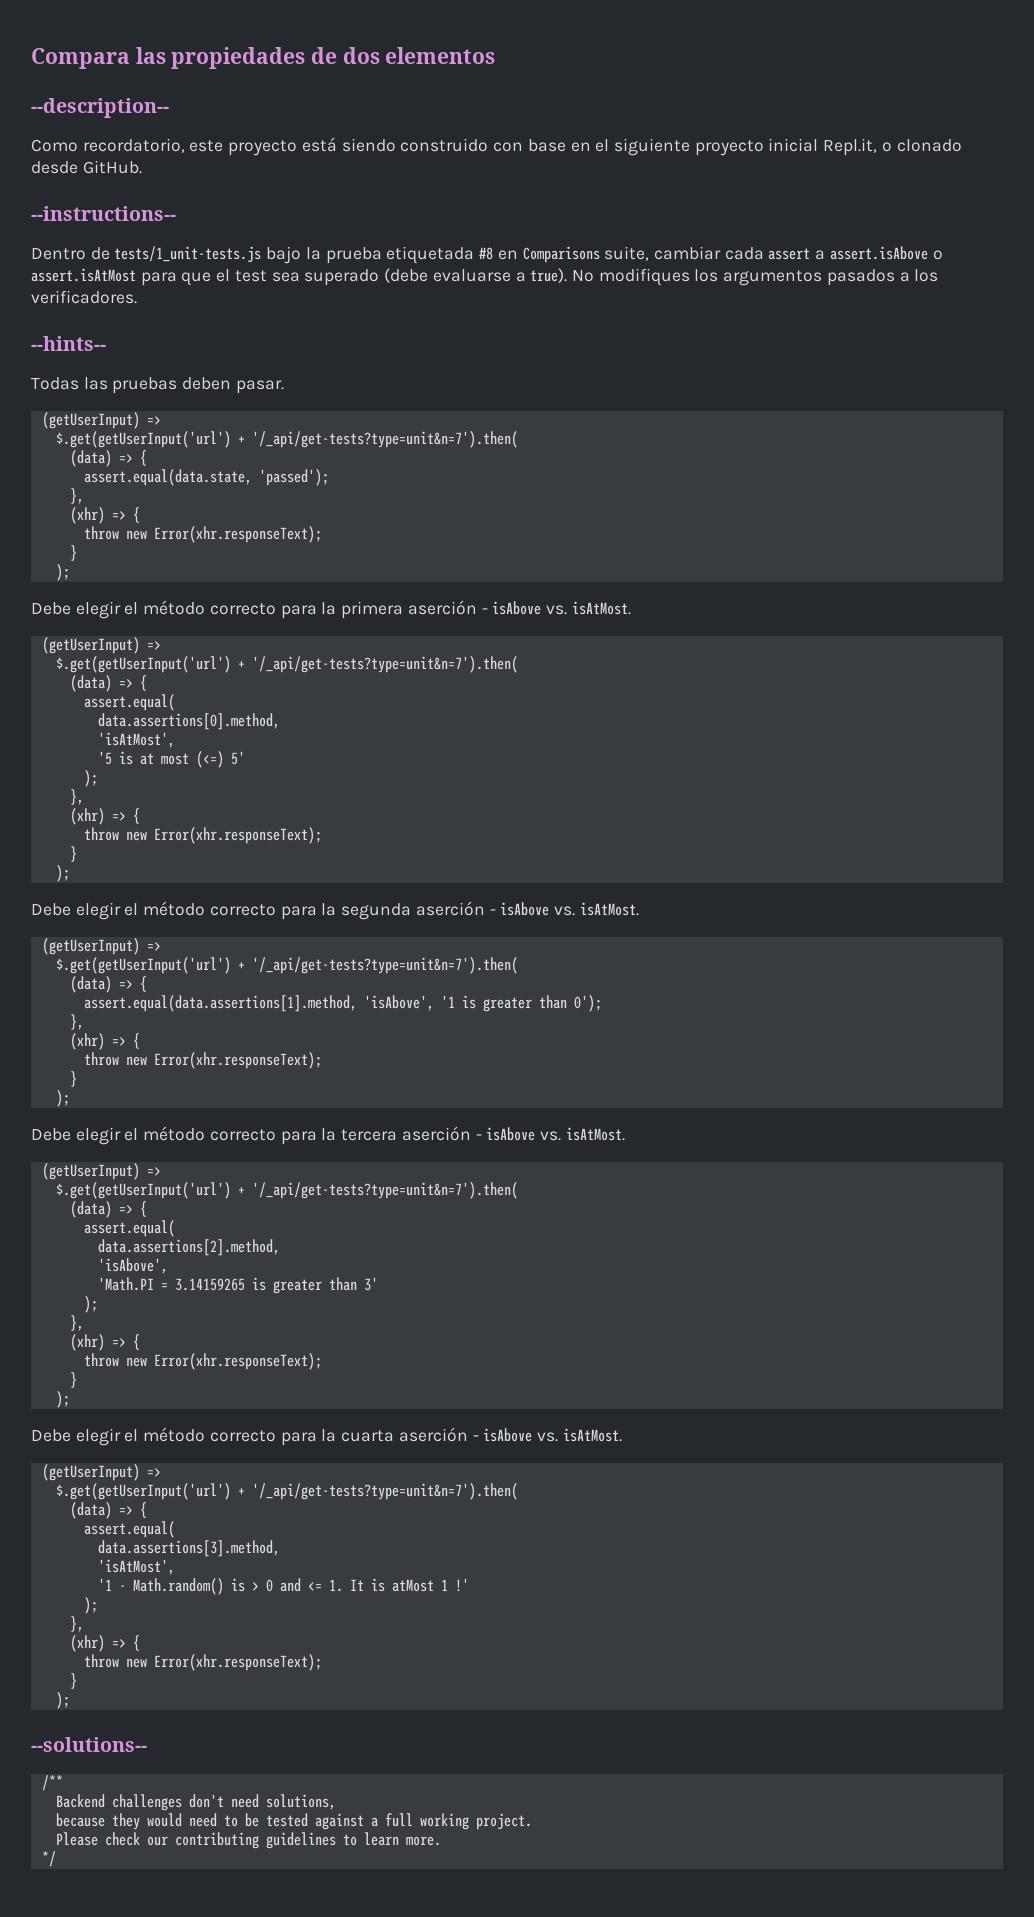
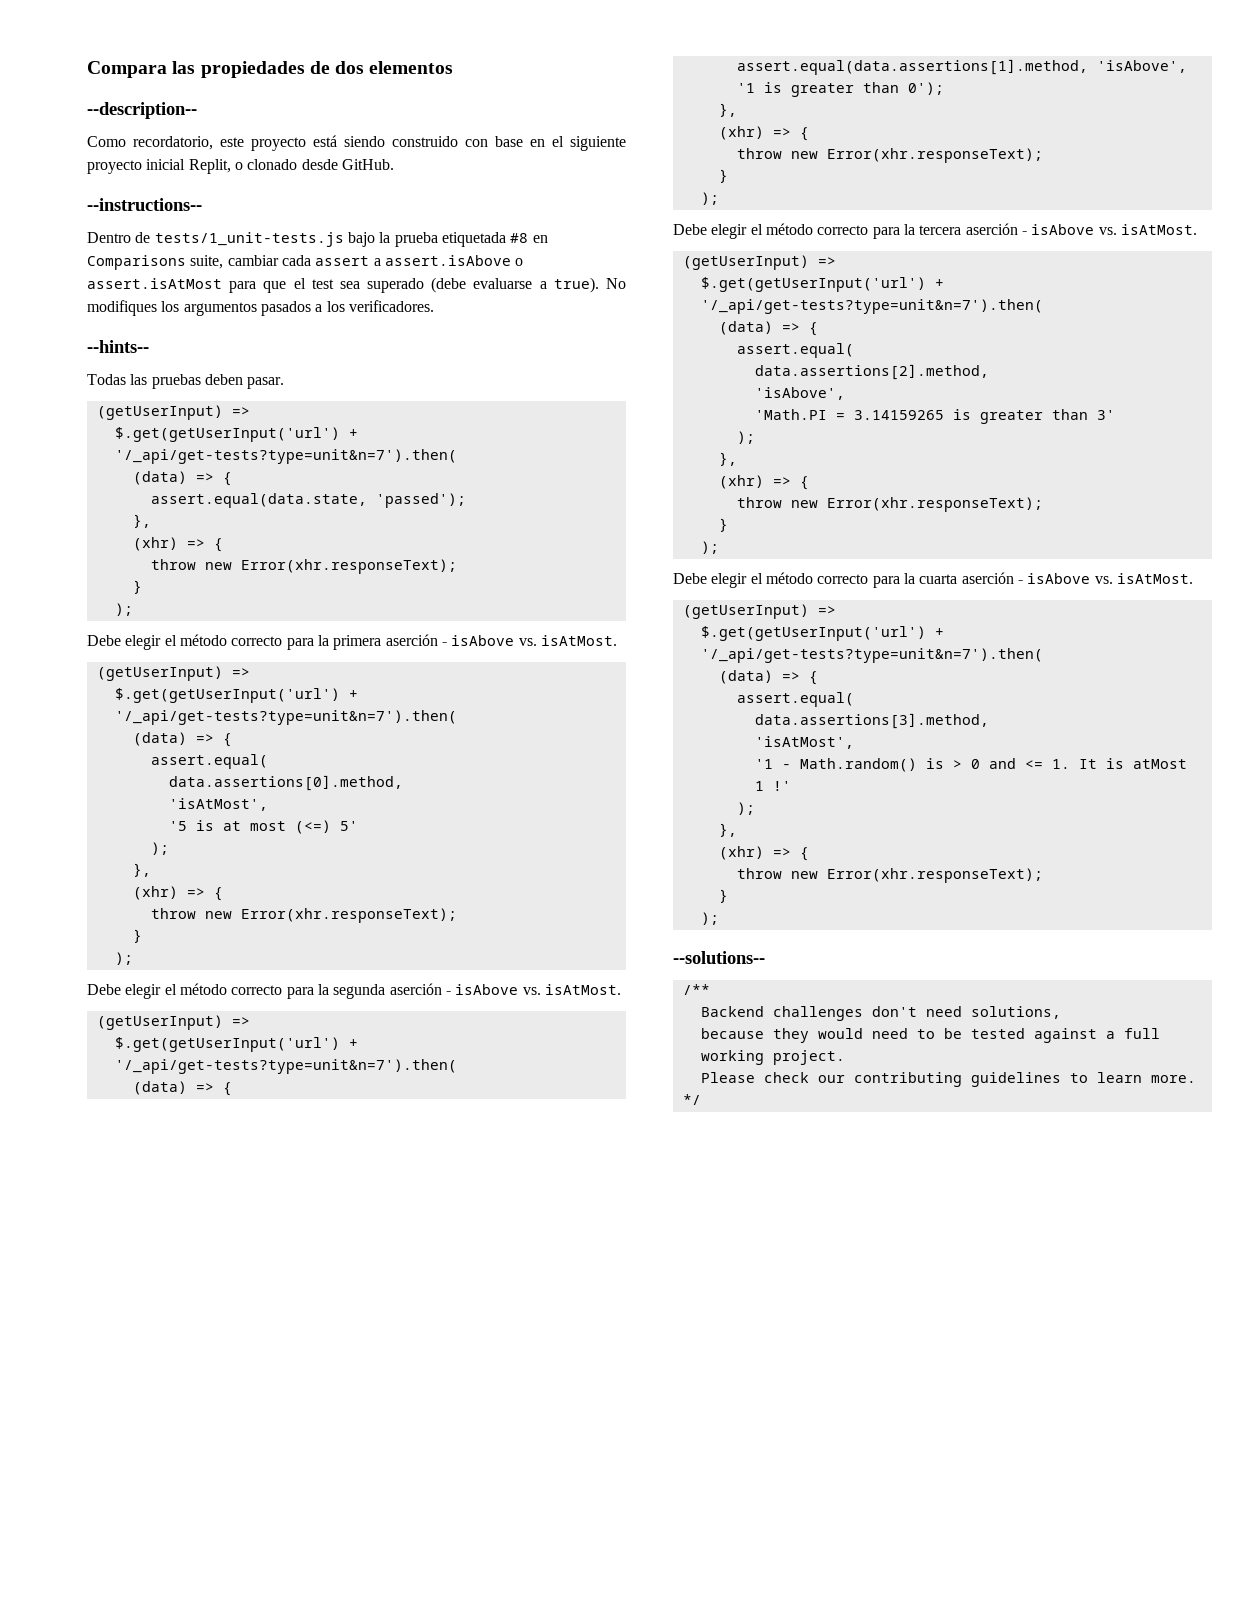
- Como recordatorio, este proyecto está siendo construido con base en el siguiente proyecto inicial Repl.it, o clonado desde GitHub.
+ Como recordatorio, este proyecto está siendo construido con base en el siguiente proyecto inicial Replit, o clonado desde GitHub.

